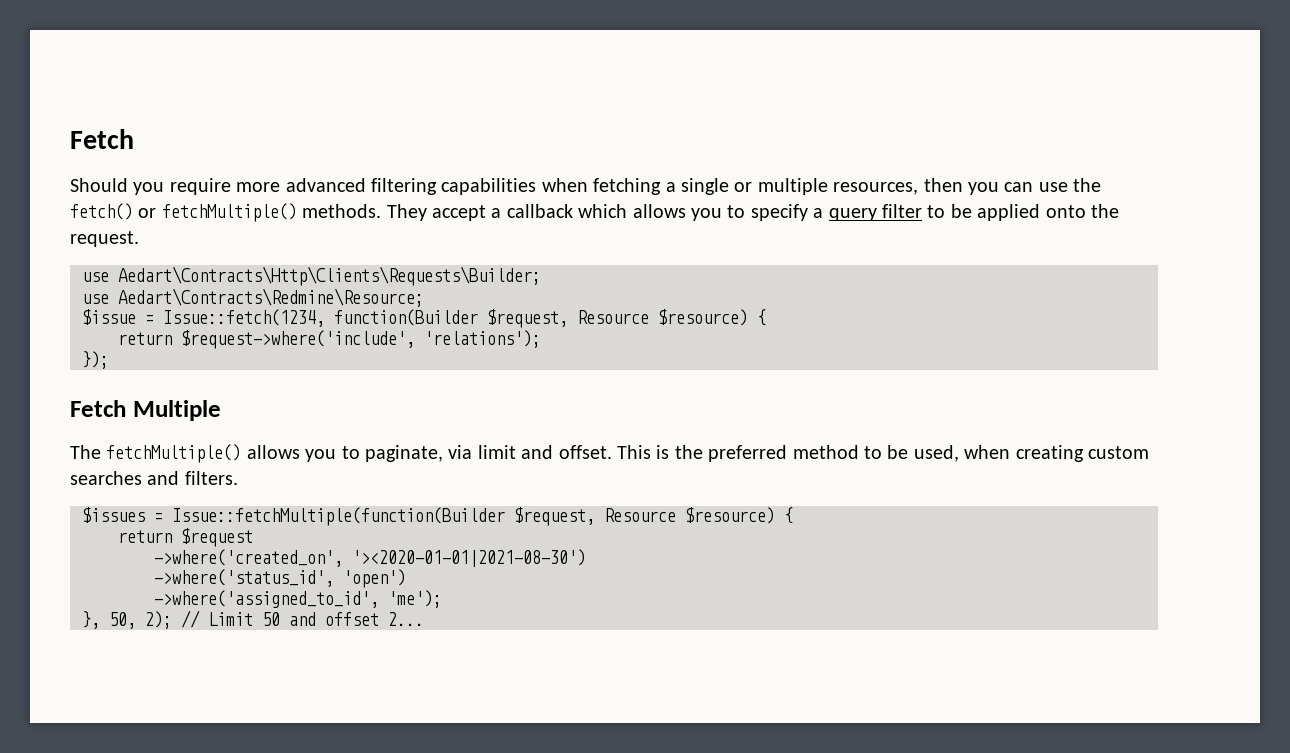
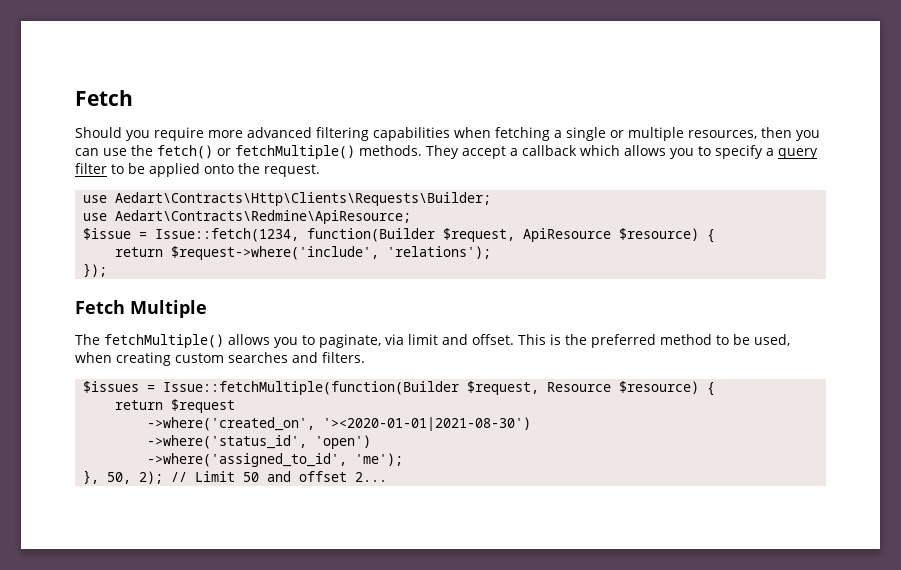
- use Aedart\Contracts\Redmine\Resource;
+ use Aedart\Contracts\Redmine\ApiResource;
- $issue = Issue::fetch(1234, function(Builder $request, Resource $resource) {
+ $issue = Issue::fetch(1234, function(Builder $request, ApiResource $resource) {

